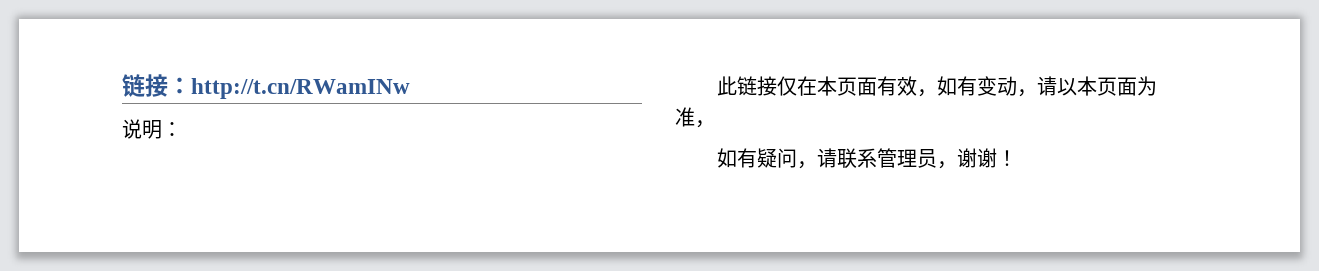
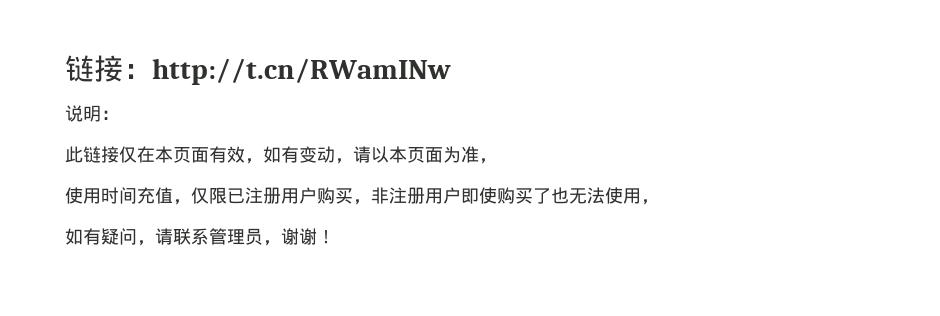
+ 使用时间充值，仅限已注册用户购买，非注册用户即使购买了也无法使用，

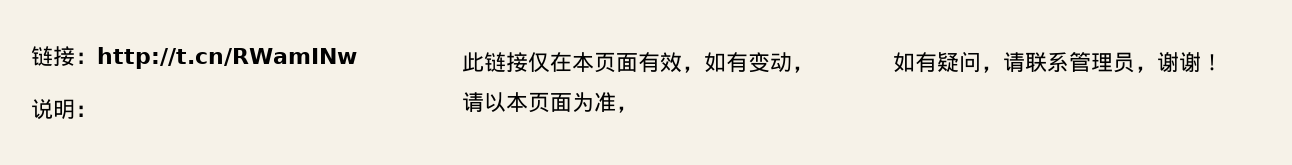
- 使用时间充值，仅限已注册用户购买，非注册用户即使购买了也无法使用，

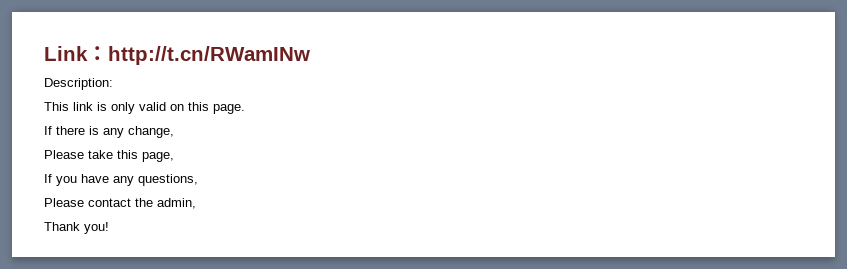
- 链接：http://t.cn/RWamINw
+ Link：http://t.cn/RWamINw
- 说明：
- 此链接仅在本页面有效，如有变动，请以本页面为准，
- 如有疑问，请联系管理员，谢谢！
+ Description:
+ This link is only valid on this page.
+ If there is any change,
+ Please take this page,
+ If you have any questions,
+ Please contact the admin,
+ Thank you!

